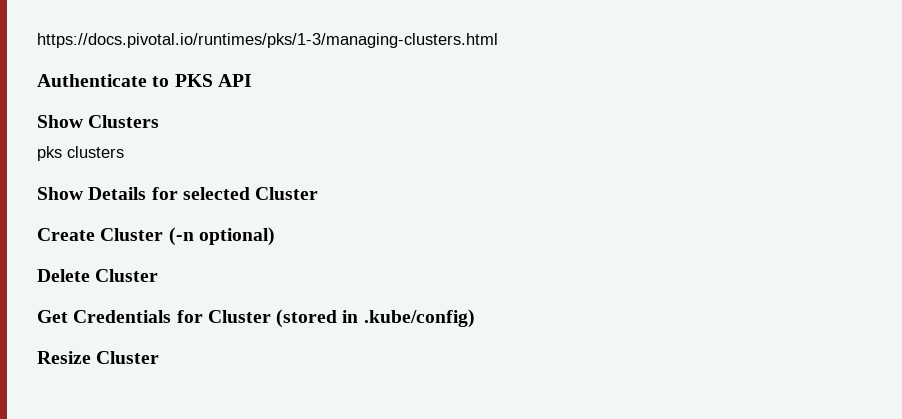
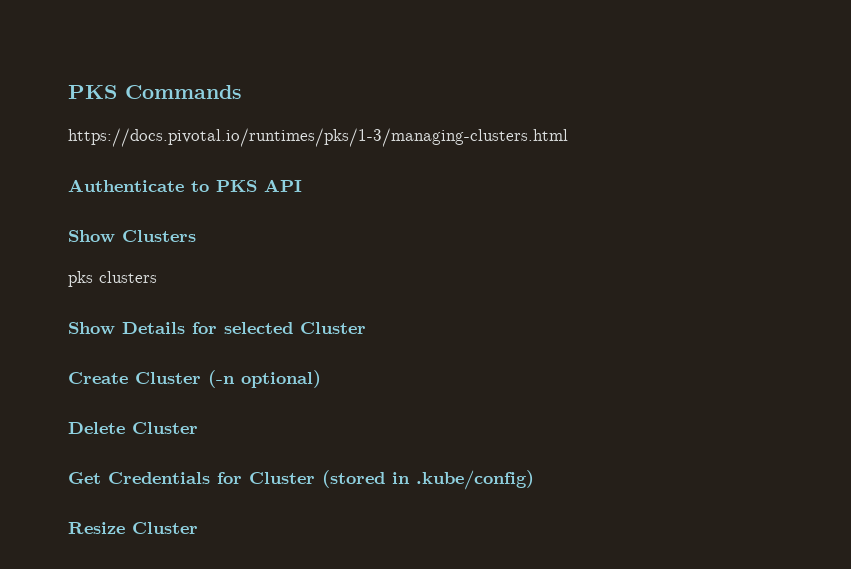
+ PKS Commands

